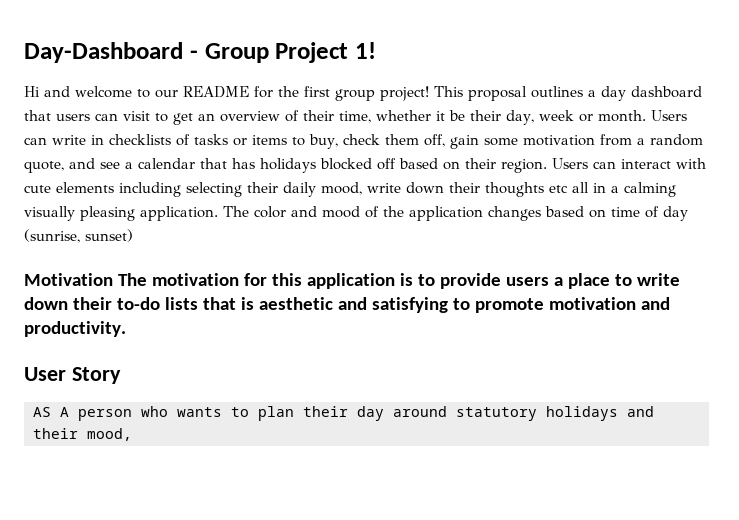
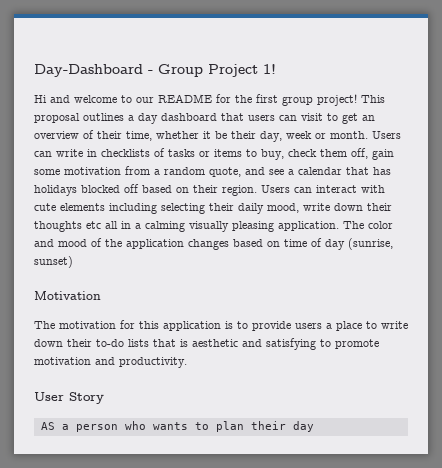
- Motivation The motivation for this application is to provide users a place to write down their to-do lists that is aesthetic and satisfying to promote motivation and productivity.
+ Motivation
+ The motivation for this application is to provide users a place to write down their to-do lists that is aesthetic and satisfying to promote motivation and productivity.
- AS A person who wants to plan their day around statutory holidays and their mood,
+ AS a person who wants to plan their day

